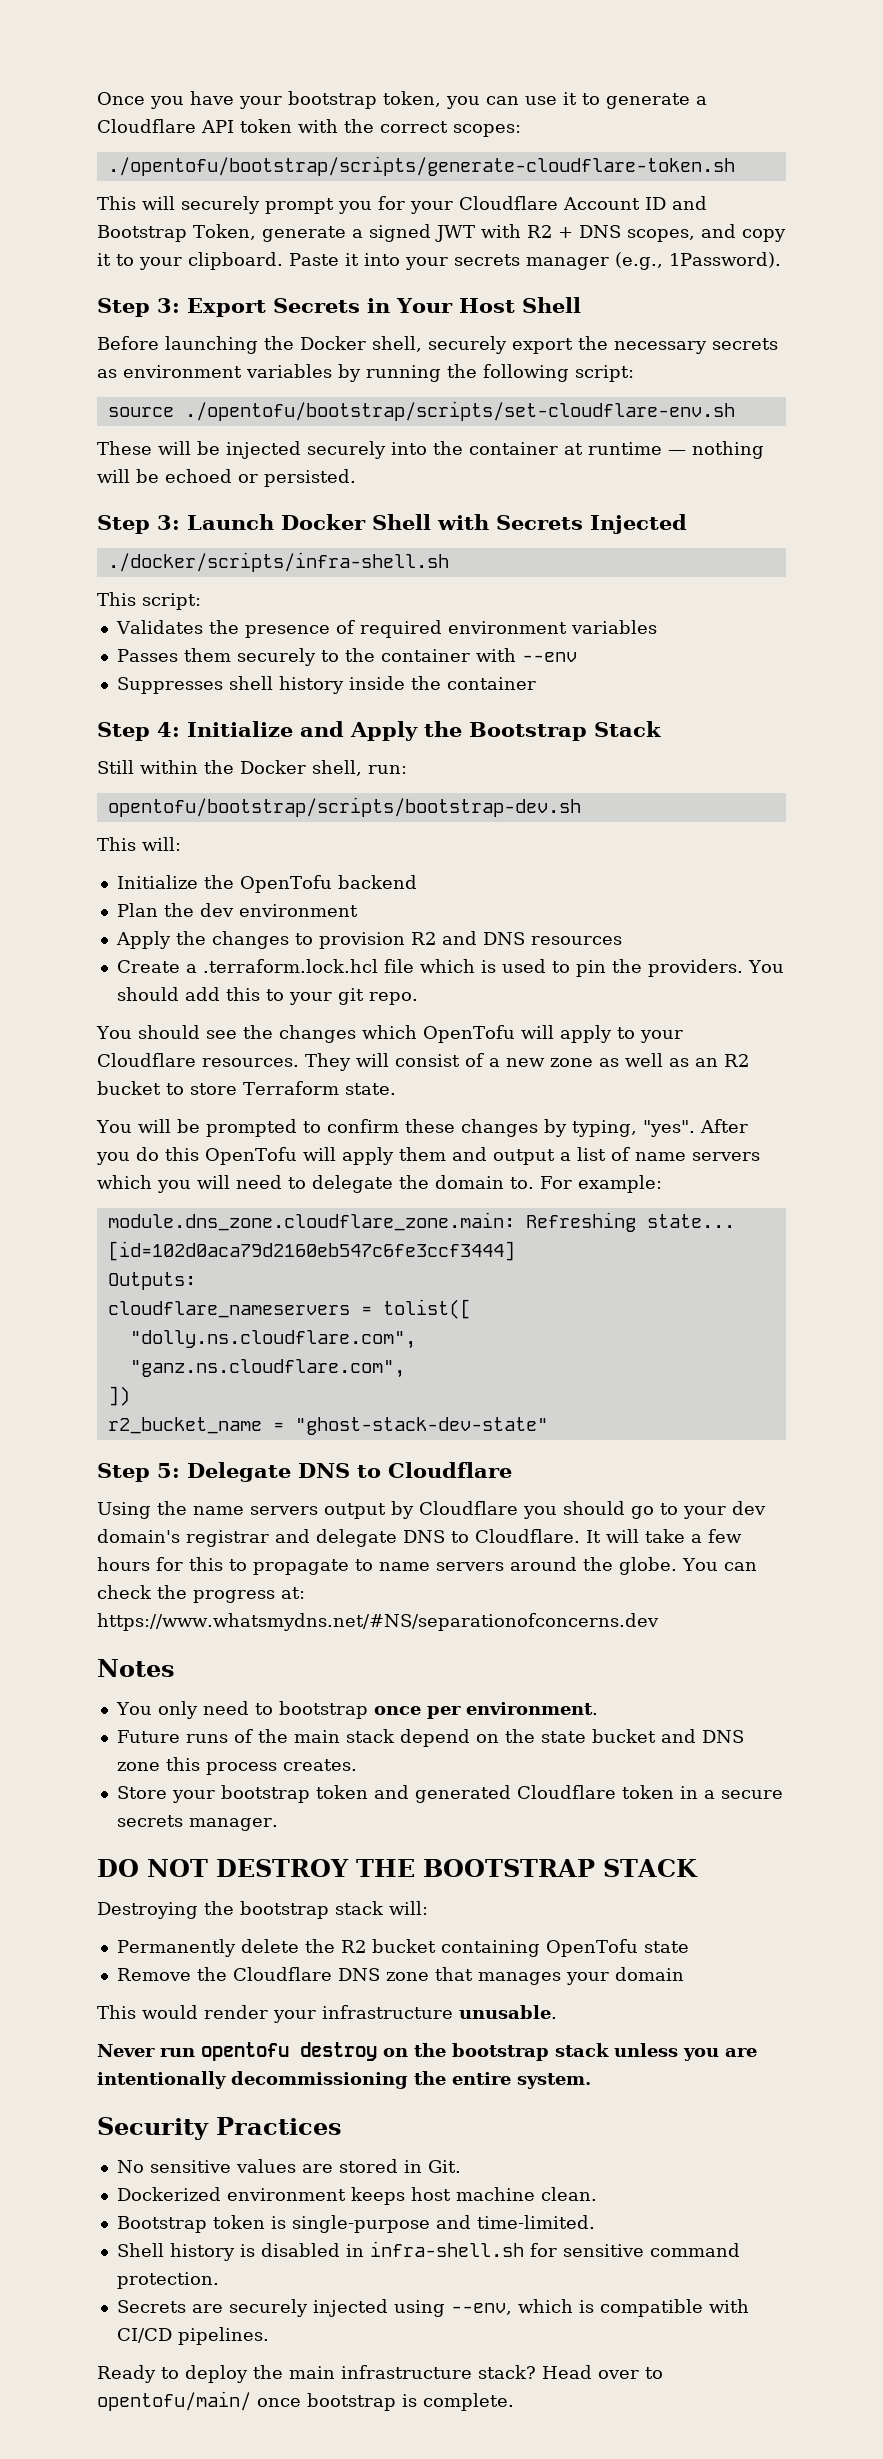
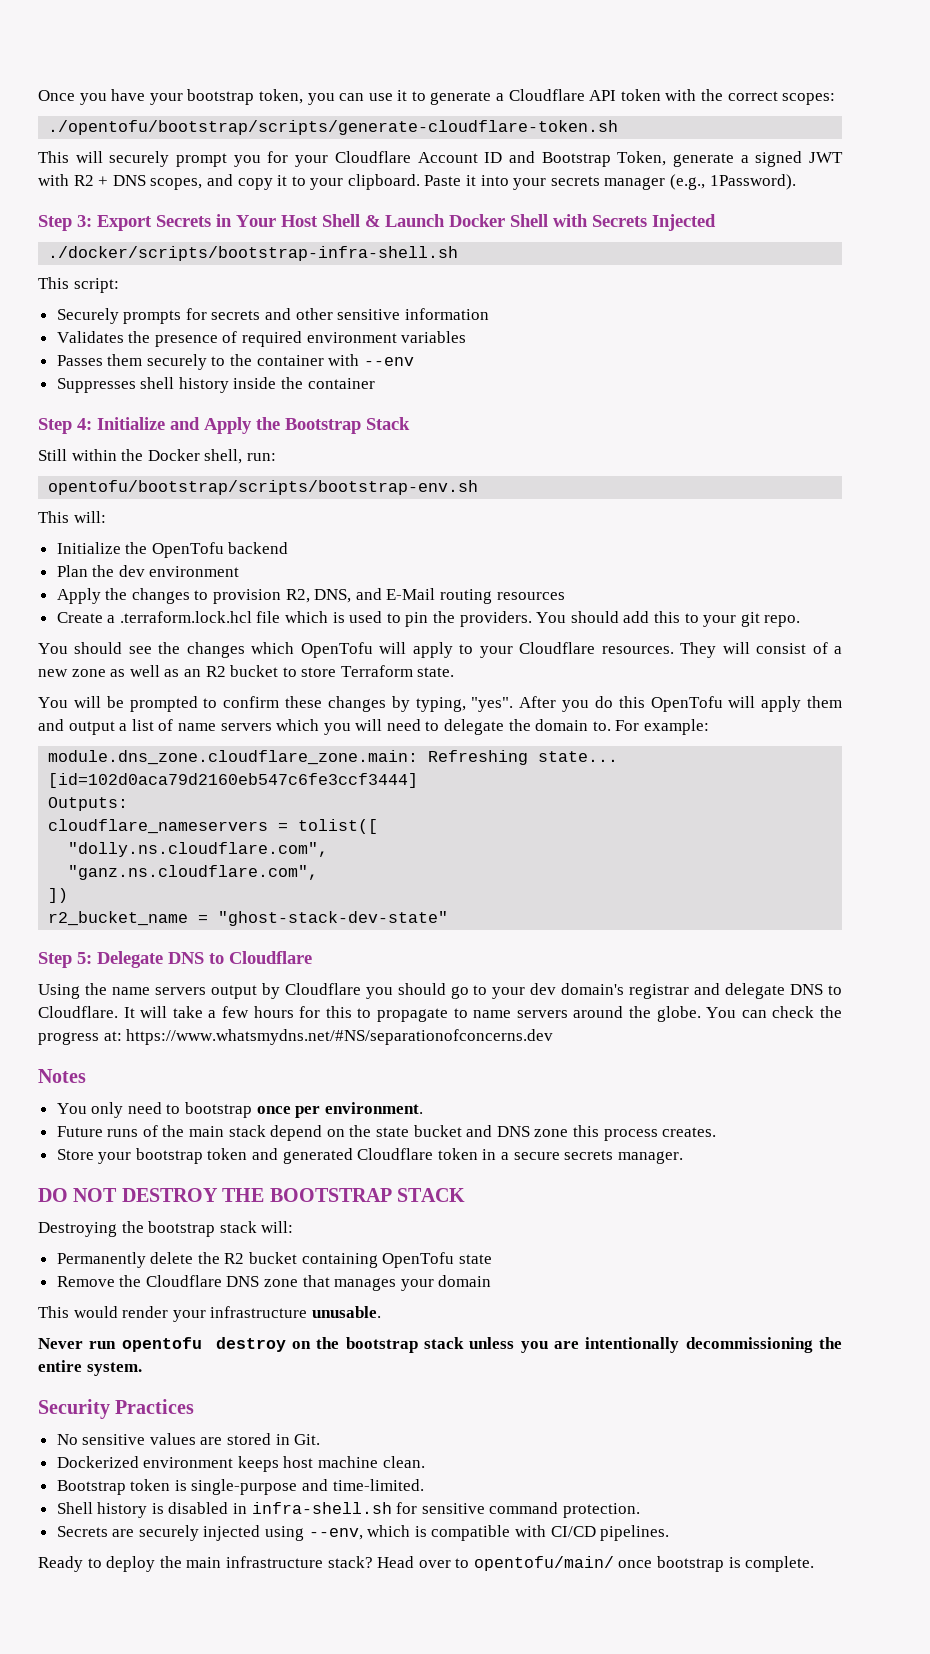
- Step 3: Export Secrets in Your Host Shell
- Before launching the Docker shell, securely export the necessary secrets as environment variables by running the following script:
- source ./opentofu/bootstrap/scripts/set-cloudflare-env.sh
- These will be injected securely into the container at runtime — nothing will be echoed or persisted.
- Step 3: Launch Docker Shell with Secrets Injected
+ Step 3: Export Secrets in Your Host Shell & Launch Docker Shell with Secrets Injected
- ./docker/scripts/infra-shell.sh
+ ./docker/scripts/bootstrap-infra-shell.sh
+ Securely prompts for secrets and other sensitive information
- opentofu/bootstrap/scripts/bootstrap-dev.sh
+ opentofu/bootstrap/scripts/bootstrap-env.sh
- Apply the changes to provision R2 and DNS resources
+ Apply the changes to provision R2, DNS, and E-Mail routing resources

